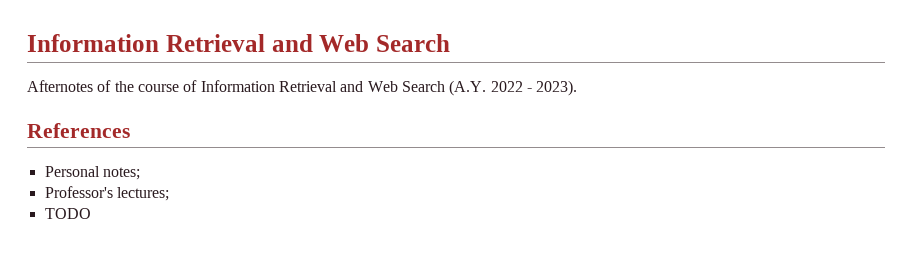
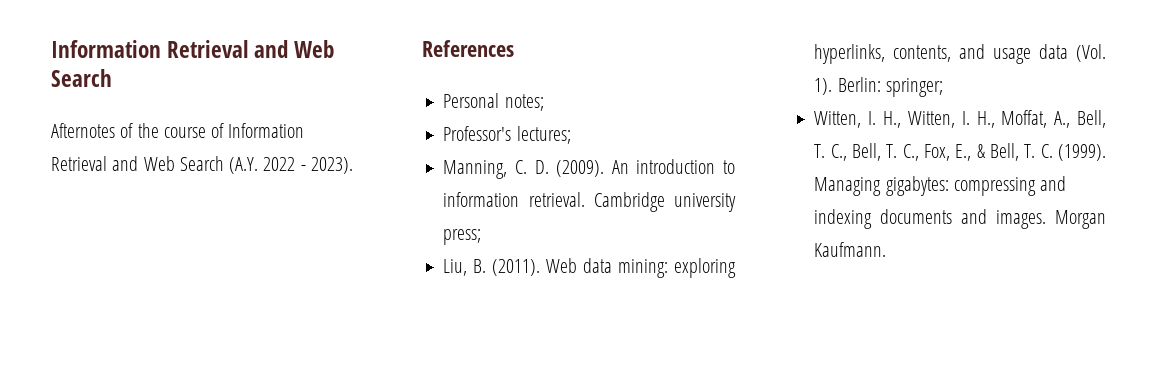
- TODO
+ Manning, C. D. (2009). An introduction to information retrieval. Cambridge university press;
+ Liu, B. (2011). Web data mining: exploring hyperlinks, contents, and usage data (Vol. 1). Berlin: springer;
+ Witten, I. H., Witten, I. H., Moffat, A., Bell, T. C., Bell, T. C., Fox, E., & Bell, T. C. (1999). Managing gigabytes: compressing and indexing documents and images. Morgan Kaufmann.

